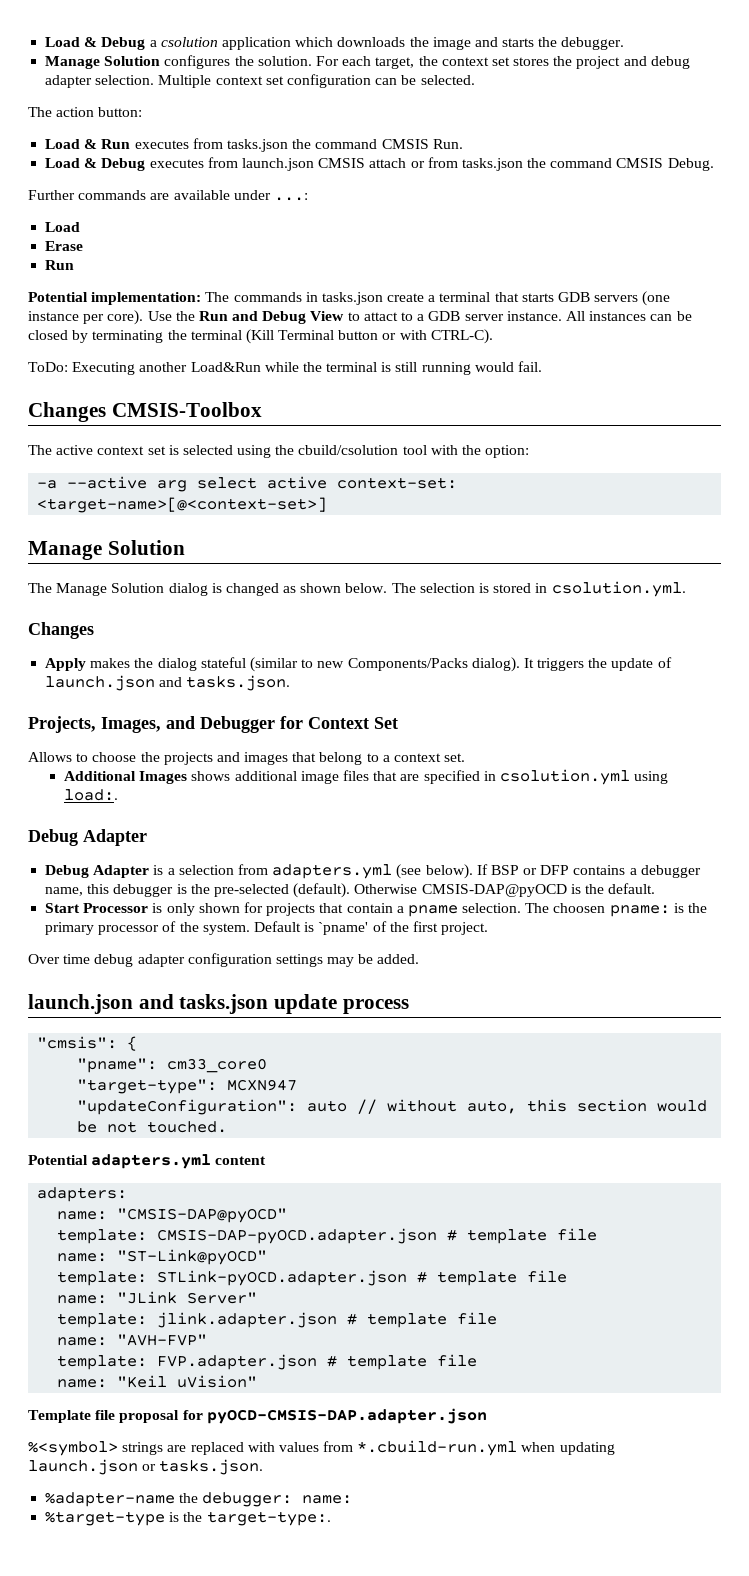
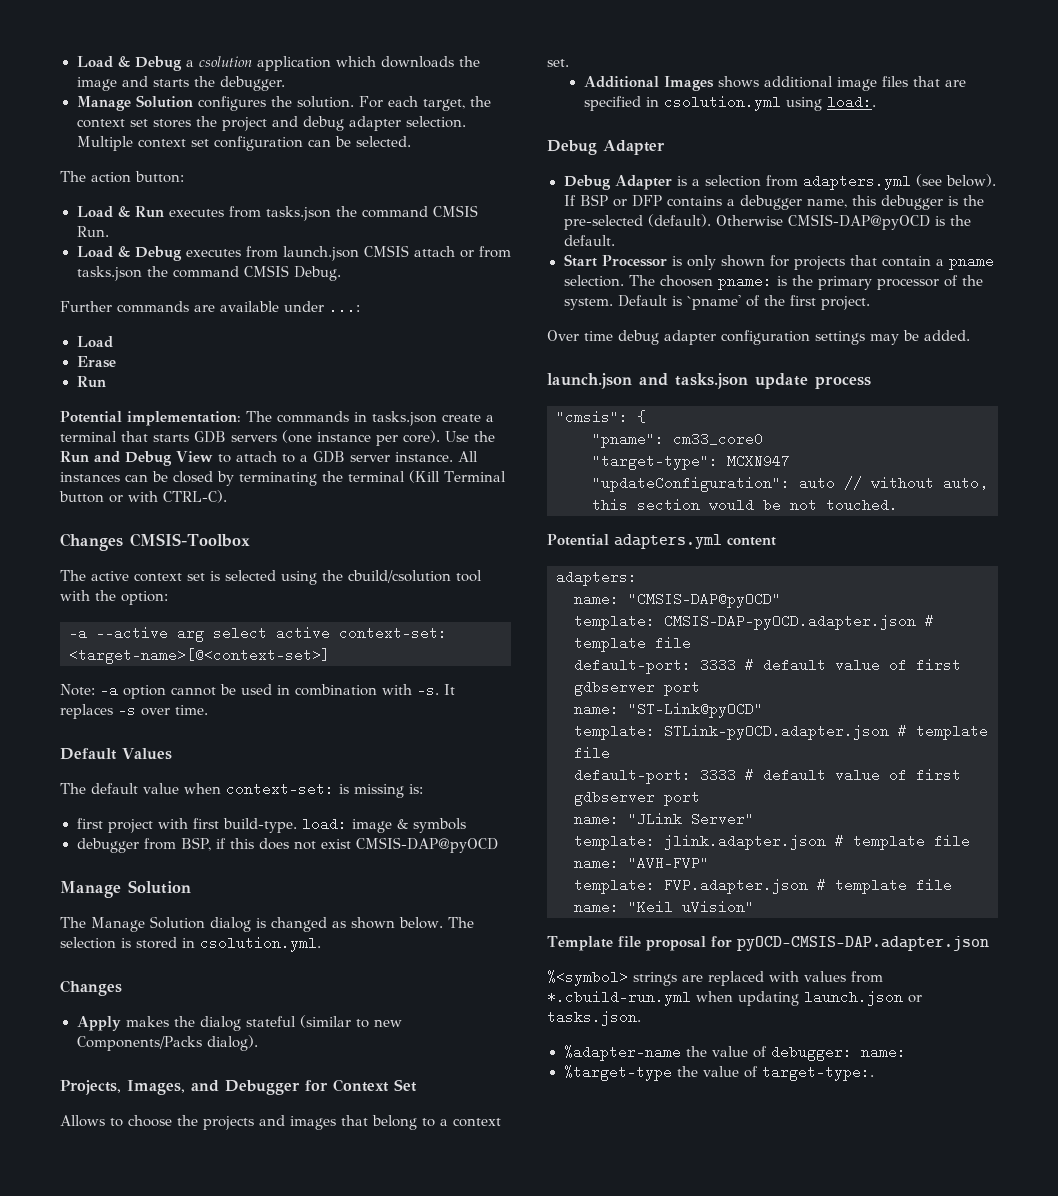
- Use the Run and Debug View to attact to a GDB server instance.
+ Use the Run and Debug View to attach to a GDB server instance.
- ToDo: Executing another Load&Run while the terminal is still running would fail.
+ Note: -a option cannot be used in combination with -s. It replaces -s over time.
+ Default Values
+ The default value when context-set: is missing is:
+ first project with first build-type. load: image & symbols
+ debugger from BSP, if this does not exist CMSIS-DAP@pyOCD
- It triggers the update of launch.json and tasks.json.
  template: CMSIS-DAP-pyOCD.adapter.json # template file
+ default-port: 3333 # default value of first gdbserver port
  template: STLink-pyOCD.adapter.json # template file
+ default-port: 3333 # default value of first gdbserver port
- %adapter-name the debugger: name:
+ %adapter-name the value of debugger: name:
- %target-type is the target-type:.
+ %target-type the value of target-type:.

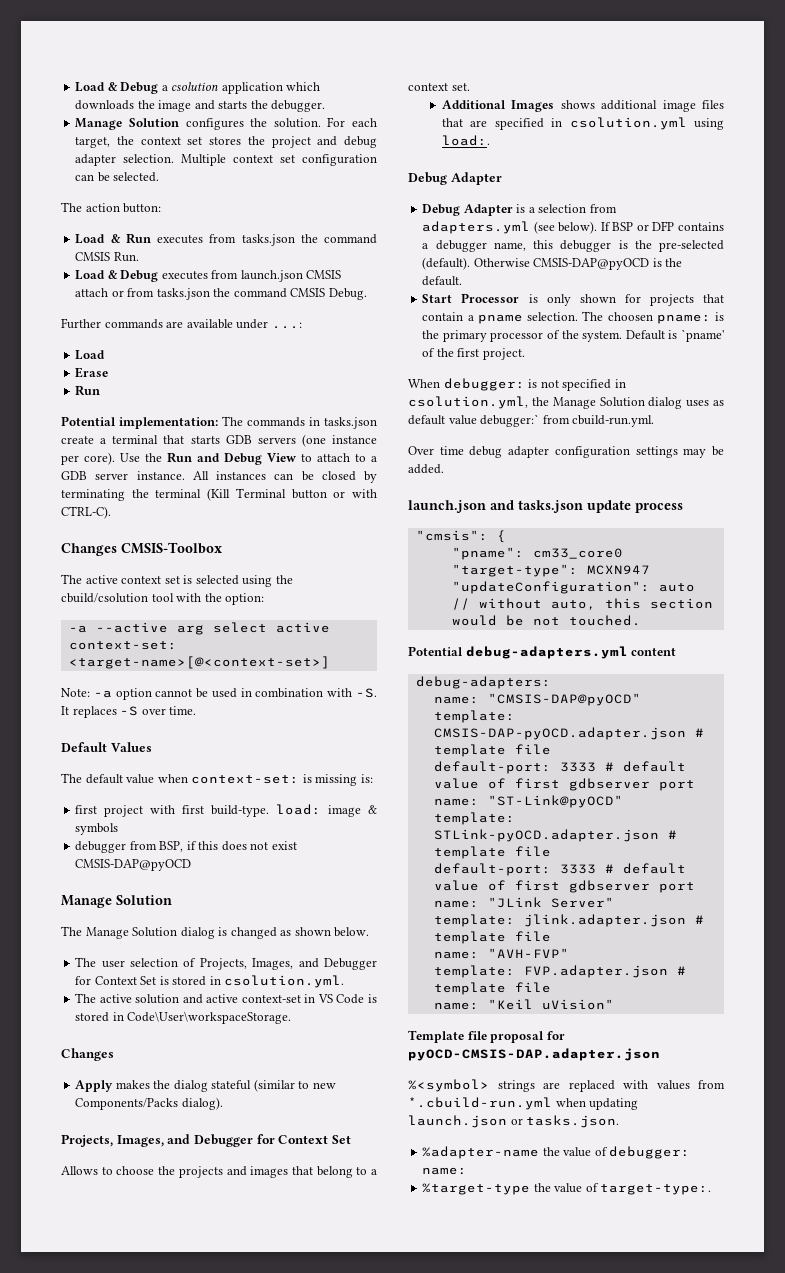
- Note: -a option cannot be used in combination with -s.
+ Note: -a option cannot be used in combination with -S.
- It replaces -s over time.
+ It replaces -S over time.
- The Manage Solution dialog is changed as shown below. The selection is stored in csolution.yml.
+ The Manage Solution dialog is changed as shown below.
+ The user selection of Projects, Images, and Debugger for Context Set is stored in csolution.yml.
+ The active solution and active context-set in VS Code is stored in Code\User\workspaceStorage.
+ When debugger: is not specified in csolution.yml, the Manage Solution dialog uses as default value debugger:` from cbuild-run.yml.
- Potential adapters.yml content
+ Potential debug-adapters.yml content
- adapters:
+ debug-adapters:

